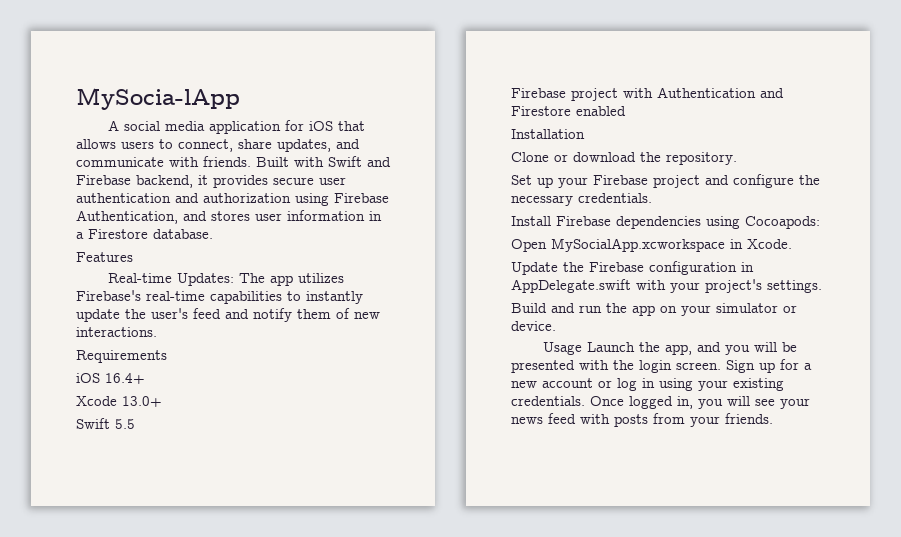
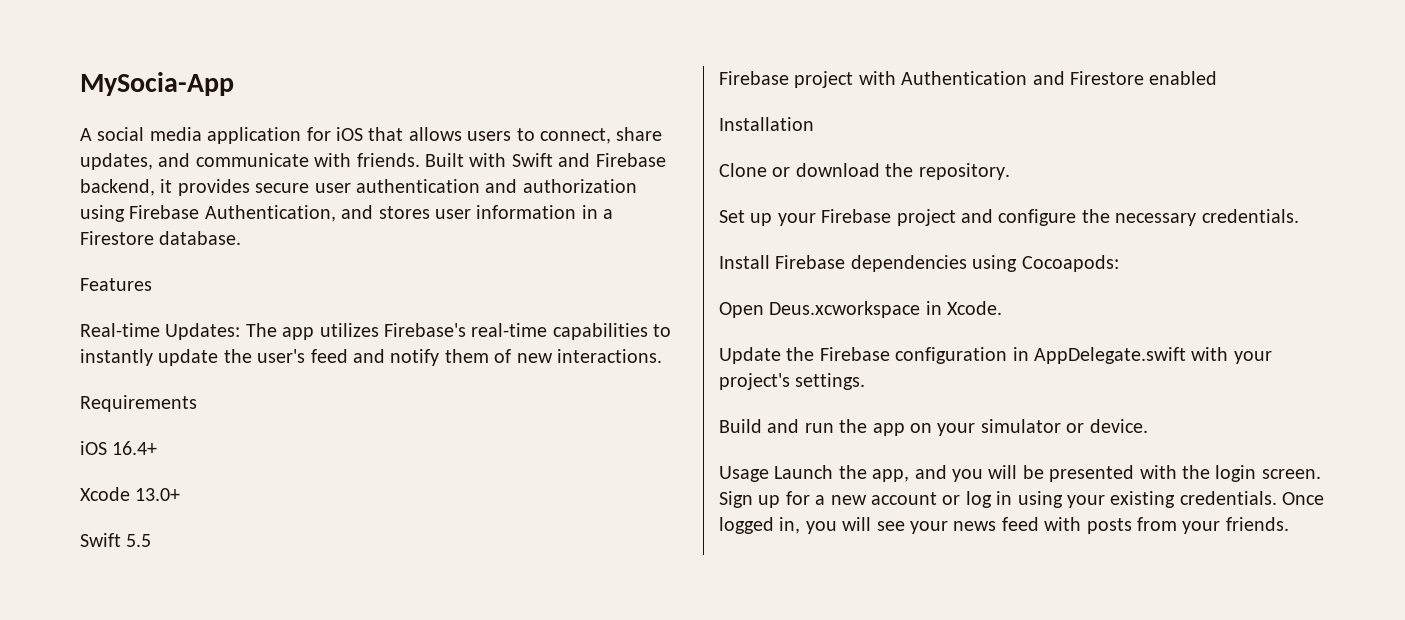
- MySocia-lApp
+ MySocia-App
- Open MySocialApp.xcworkspace in Xcode.
+ Open Deus.xcworkspace in Xcode.

